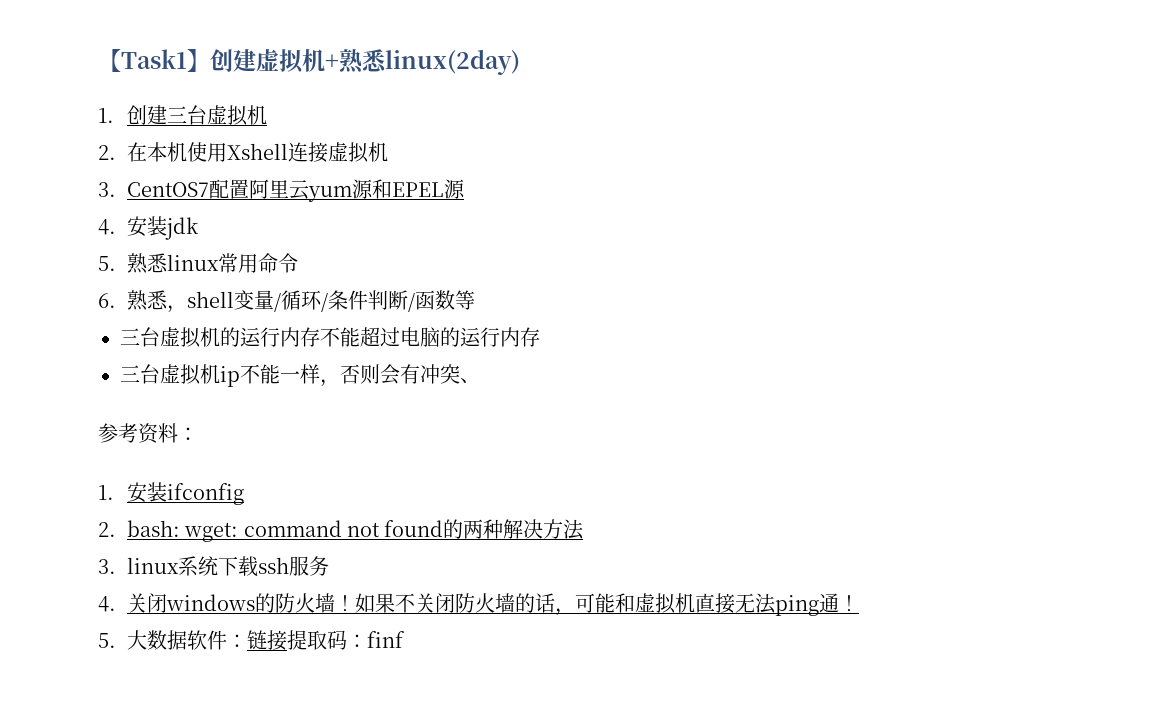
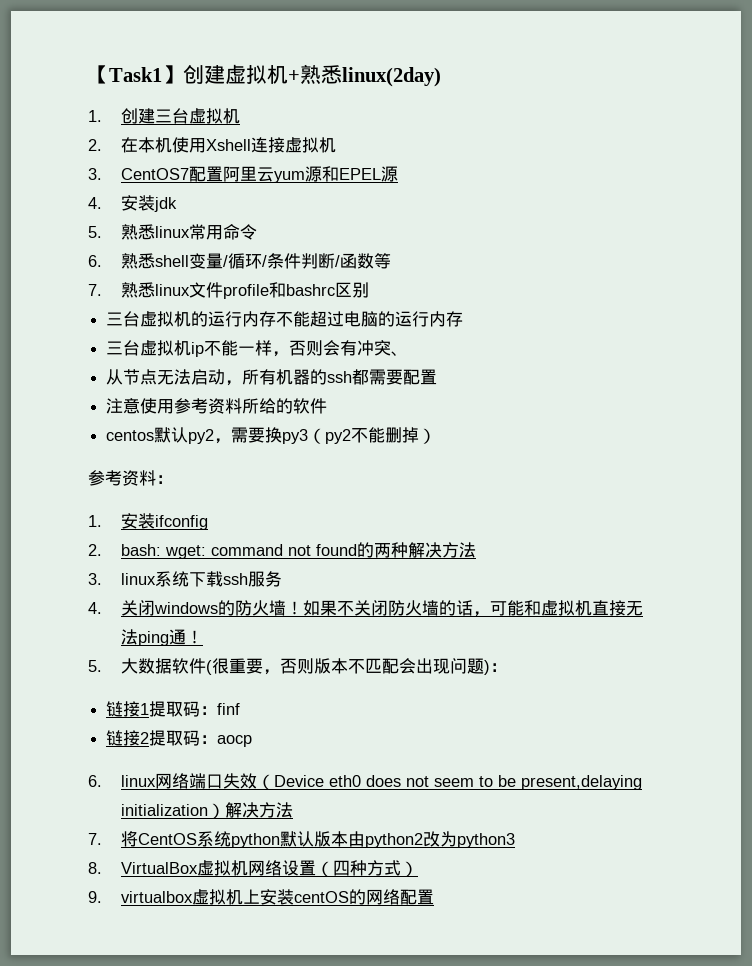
- 6.熟悉，shell变量/循环/条件判断/函数等
+ 6.熟悉shell变量/循环/条件判断/函数等
+ 7.熟悉linux文件profile和bashrc区别
+ 从节点无法启动，所有机器的ssh都需要配置
+ 注意使用参考资料所给的软件
+ centos默认py2，需要换py3（py2不能删掉）
- 5.大数据软件：链接提取码：finf
+ 5.大数据软件(很重要，否则版本不匹配会出现问题)：
+ 链接1提取码：finf
+ 链接2提取码：aocp
+ 6. linux网络端口失效（Device eth0 does not seem to be present,delaying initialization）解决方法
+ 7.将CentOS系统python默认版本由python2改为python3
+ 8. VirtualBox虚拟机网络设置（四种方式）
+ 9. virtualbox虚拟机上安装centOS的网络配置

